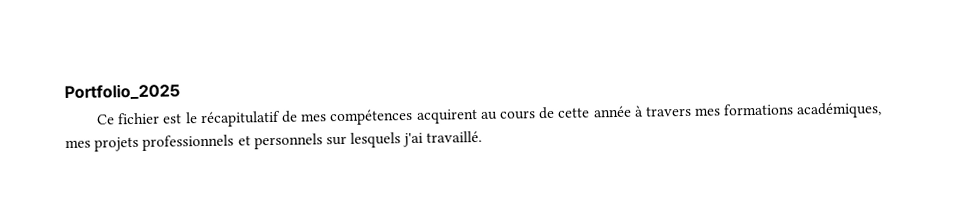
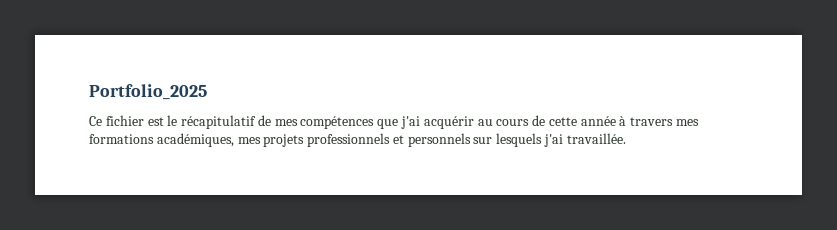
- Ce fichier est le récapitulatif de mes compétences acquirent au cours de cette année à travers mes formations académiques, mes projets professionnels et personnels sur lesquels j'ai travaillé.
+ Ce fichier est le récapitulatif de mes compétences que j'ai acquérir au cours de cette année à travers mes formations académiques, mes projets professionnels et personnels sur lesquels j'ai travaillée.

